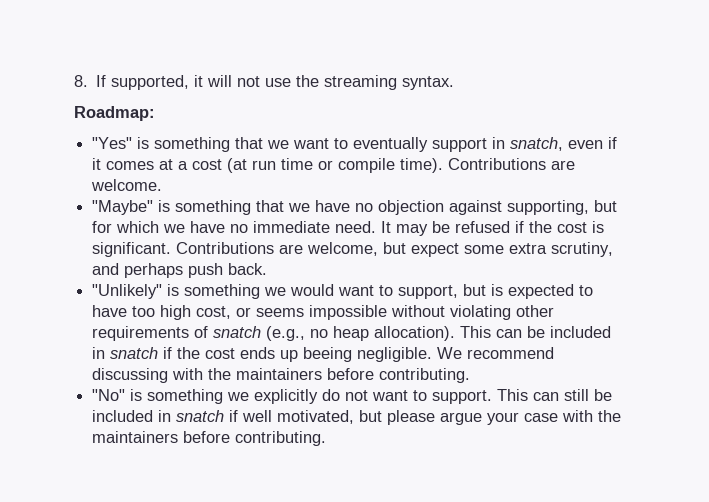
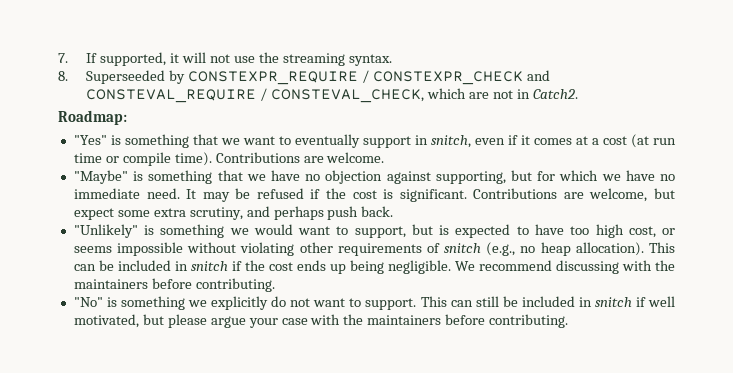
- 8. If supported, it will not use the streaming syntax.
+ 7. If supported, it will not use the streaming syntax.
+ 8. Superseeded by CONSTEXPR_REQUIRE / CONSTEXPR_CHECK and CONSTEVAL_REQUIRE / CONSTEVAL_CHECK, which are not in Catch2.
- "Yes" is something that we want to eventually support in snatch, even if it comes at a cost (at run time or compile time).
+ "Yes" is something that we want to eventually support in snitch, even if it comes at a cost (at run time or compile time).
- "Unlikely" is something we would want to support, but is expected to have too high cost, or seems impossible without violating other requirements of snatch (e.g., no heap allocation).
+ "Unlikely" is something we would want to support, but is expected to have too high cost, or seems impossible without violating other requirements of snitch (e.g., no heap allocation).
- This can be included in snatch if the cost ends up beeing negligible.
+ This can be included in snitch if the cost ends up being negligible.
- This can still be included in snatch if well motivated, but please argue your case with the maintainers before contributing.
+ This can still be included in snitch if well motivated, but please argue your case with the maintainers before contributing.

